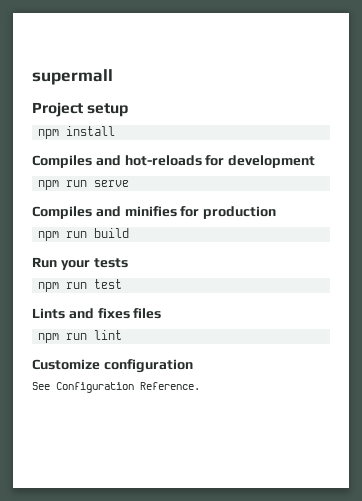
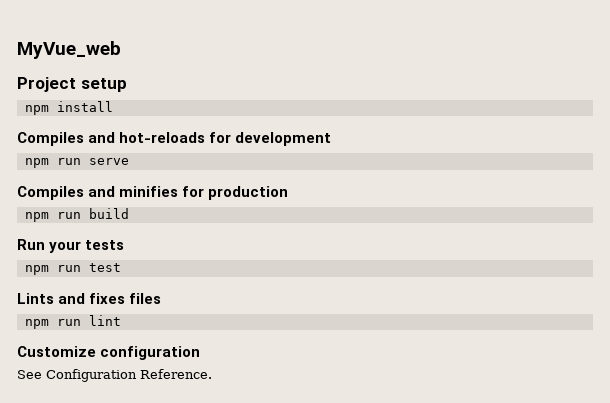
- supermall
+ MyVue_web

